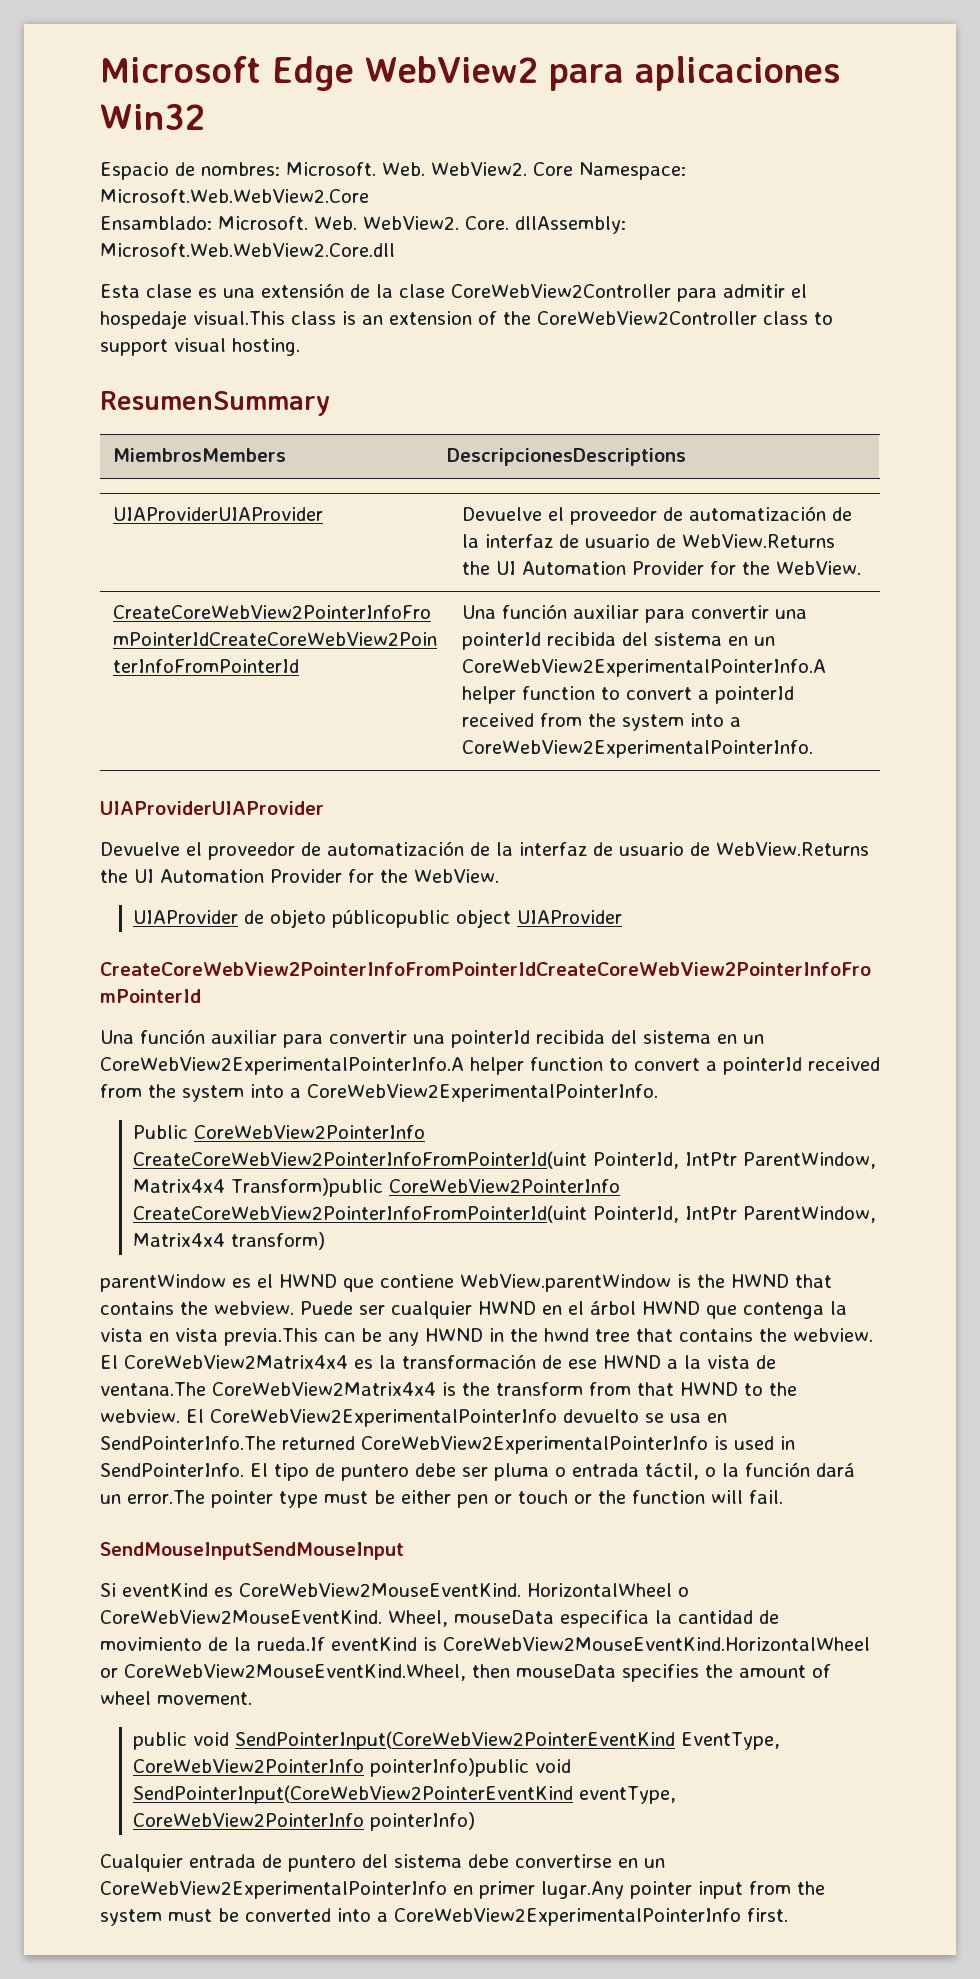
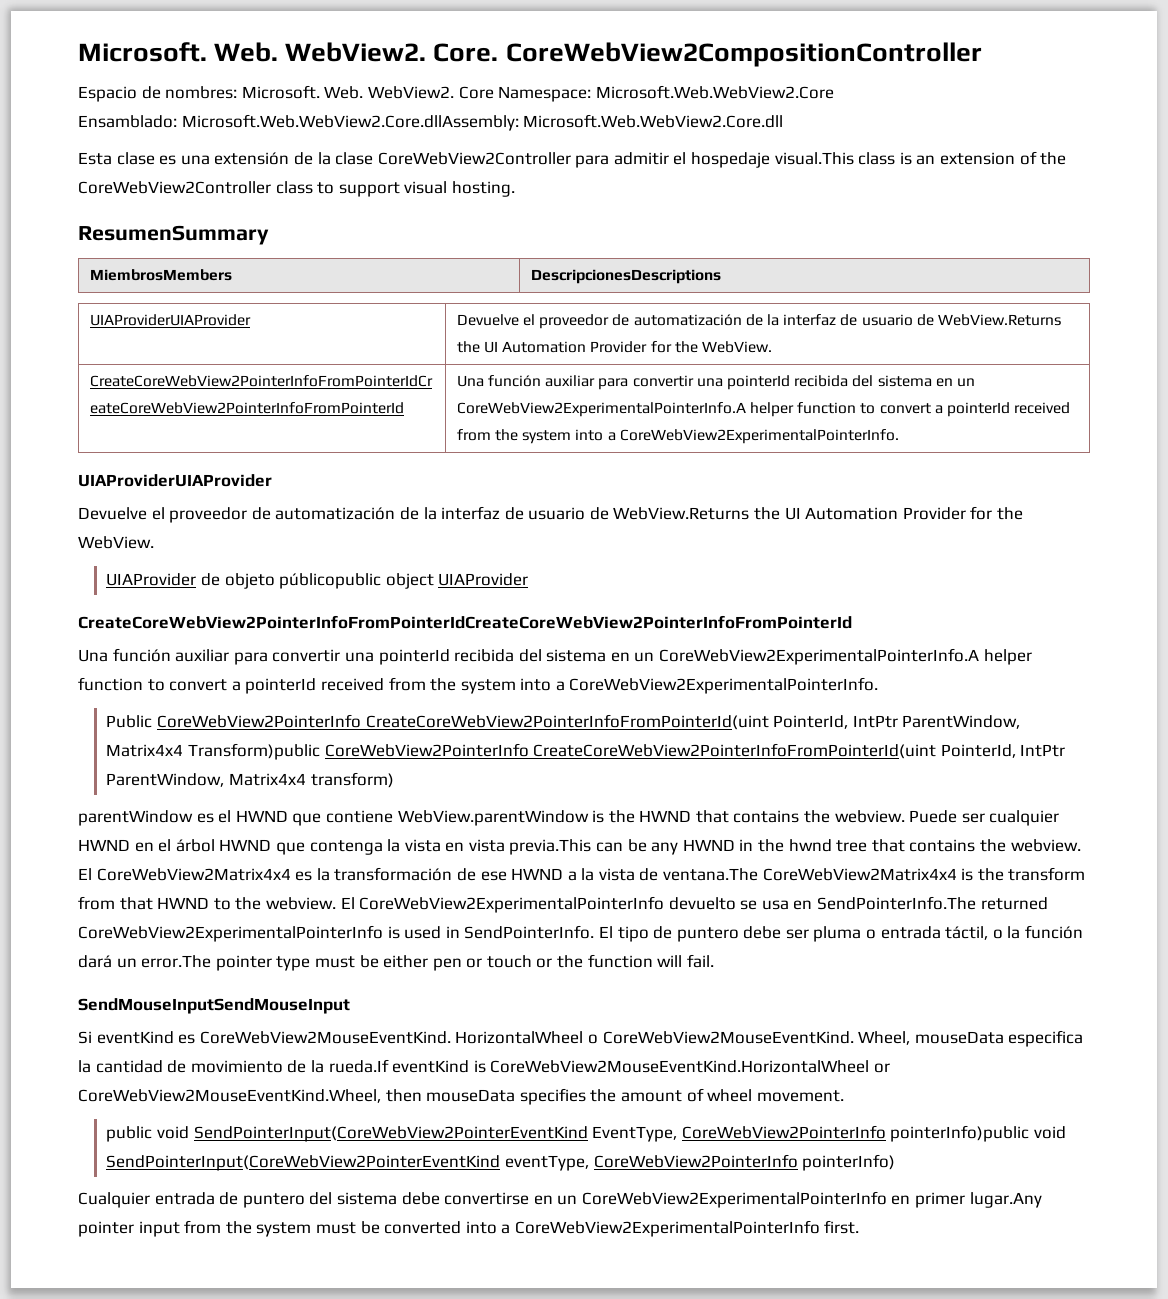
- Microsoft Edge WebView2 para aplicaciones Win32
+ Microsoft. Web. WebView2. Core. CoreWebView2CompositionController
- Ensamblado: Microsoft. Web. WebView2. Core. dllAssembly: Microsoft.Web.WebView2.Core.dll
+ Ensamblado: Microsoft.Web.WebView2.Core.dllAssembly: Microsoft.Web.WebView2.Core.dll

